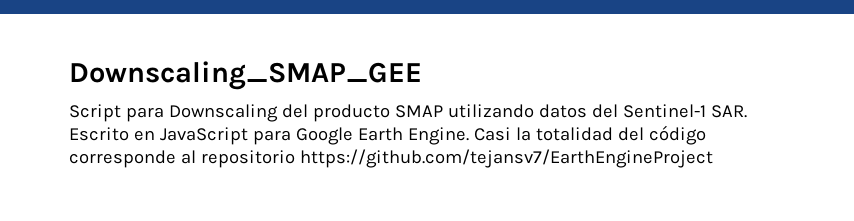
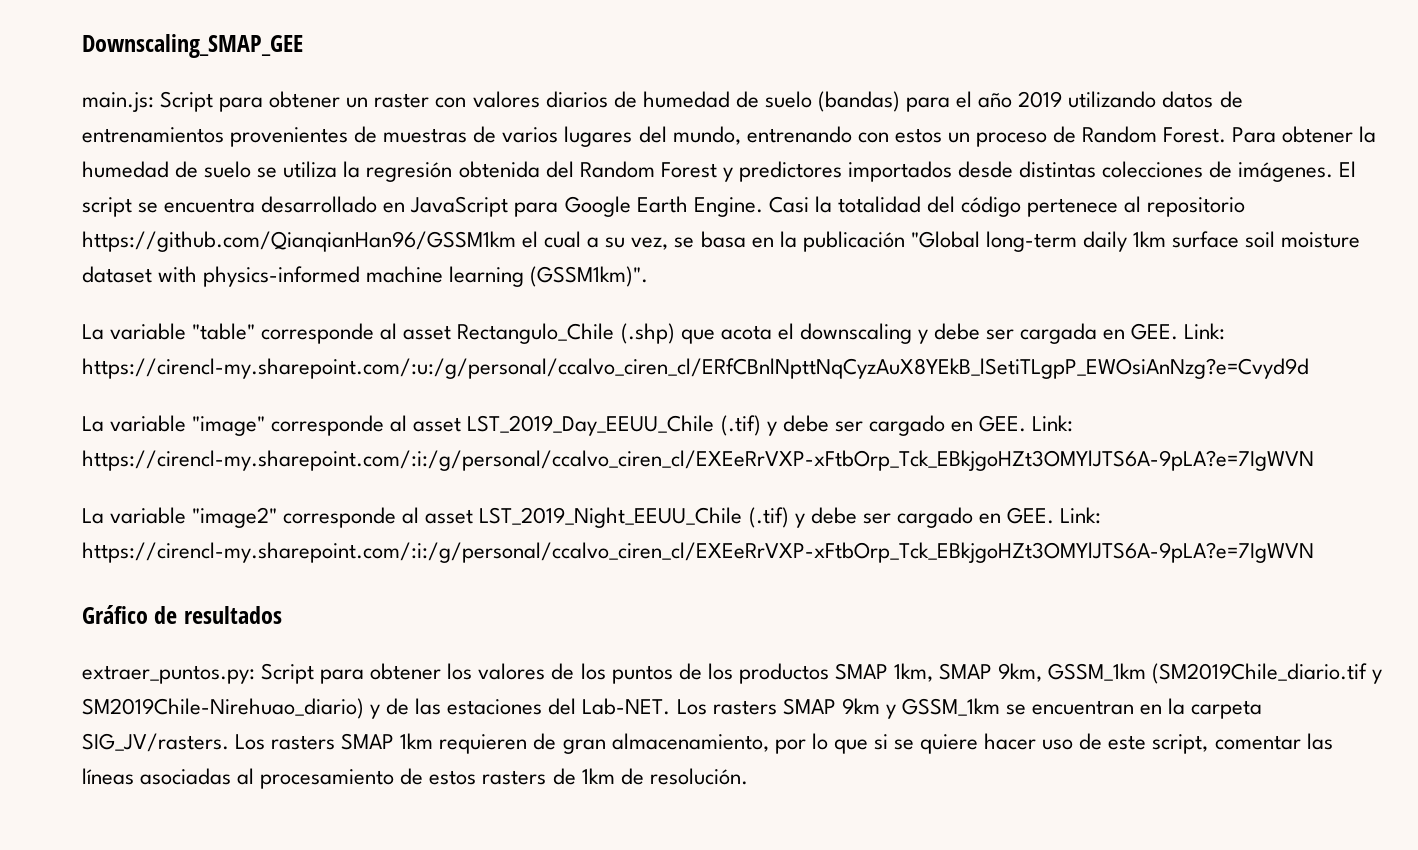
- Script para Downscaling del producto SMAP utilizando datos del Sentinel-1 SAR. Escrito en JavaScript para Google Earth Engine.
+ main.js: Script para obtener un raster con valores diarios de humedad de suelo (bandas) para el año 2019 utilizando datos de entrenamientos provenientes de muestras de varios lugares del mundo, entrenando con estos un proceso de Random Forest. Para obtener la humedad de suelo se utiliza la regresión obtenida del Random Forest y predictores importados desde distintas colecciones de imágenes. El script se encuentra desarrollado en JavaScript para Google Earth Engine.
- Casi la totalidad del código corresponde al repositorio https://github.com/tejansv7/EarthEngineProject
+ Casi la totalidad del código pertenece al repositorio https://github.com/QianqianHan96/GSSM1km el cual a su vez, se basa en la publicación "Global long-term daily 1km surface soil moisture dataset with physics-informed machine learning (GSSM1km)".
+ La variable "table" corresponde al asset Rectangulo_Chile (.shp) que acota el downscaling y debe ser cargada en GEE. Link: https://cirencl-my.sharepoint.com/:u:/g/personal/ccalvo_ciren_cl/ERfCBnlNpttNqCyzAuX8YEkB_lSetiTLgpP_EWOsiAnNzg?e=Cvyd9d
+ La variable "image" corresponde al asset LST_2019_Day_EEUU_Chile (.tif) y debe ser cargado en GEE. Link: https://cirencl-my.sharepoint.com/:i:/g/personal/ccalvo_ciren_cl/EXEeRrVXP-xFtbOrp_Tck_EBkjgoHZt3OMYlJTS6A-9pLA?e=7IgWVN
+ La variable "image2" corresponde al asset LST_2019_Night_EEUU_Chile (.tif) y debe ser cargado en GEE. Link: https://cirencl-my.sharepoint.com/:i:/g/personal/ccalvo_ciren_cl/EXEeRrVXP-xFtbOrp_Tck_EBkjgoHZt3OMYlJTS6A-9pLA?e=7IgWVN
+ Gráfico de resultados
+ extraer_puntos.py: Script para obtener los valores de los puntos de los productos SMAP 1km, SMAP 9km, GSSM_1km (SM2019Chile_diario.tif y SM2019Chile-Nirehuao_diario) y de las estaciones del Lab-NET. Los rasters SMAP 9km y GSSM_1km se encuentran en la carpeta SIG_JV/rasters. Los rasters SMAP 1km requieren de gran almacenamiento, por lo que si se quiere hacer uso de este script, comentar las líneas asociadas al procesamiento de estos rasters de 1km de resolución.

